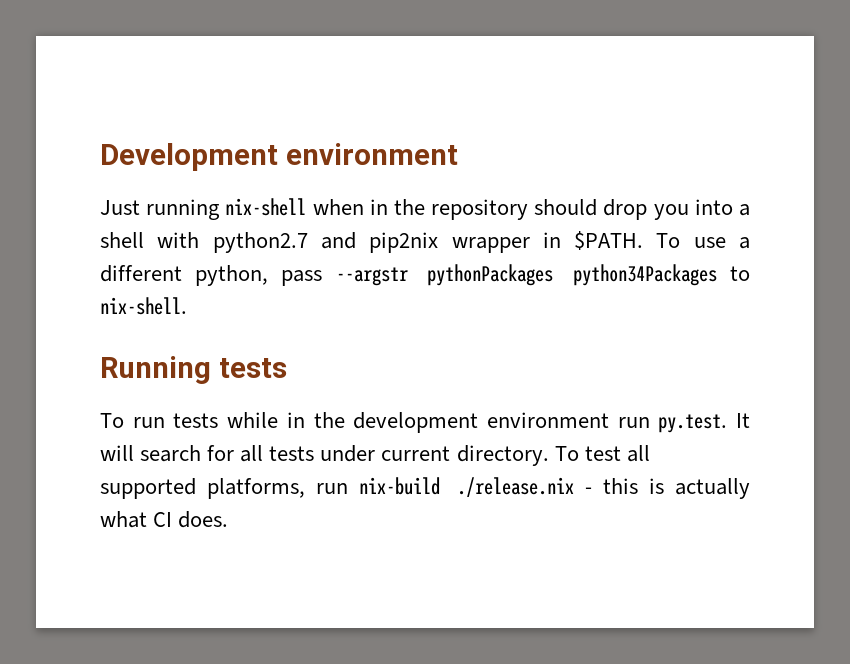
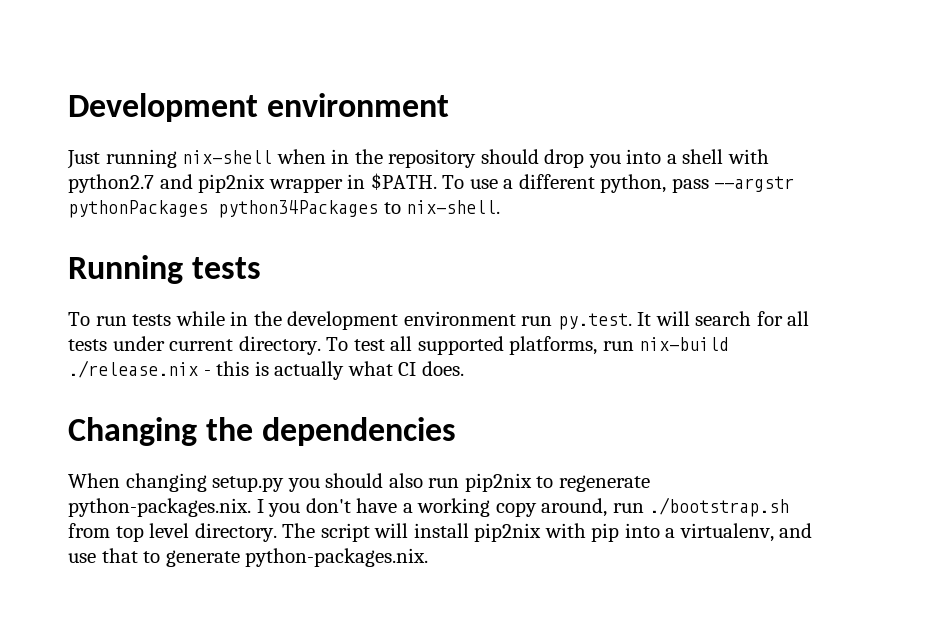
+ Changing the dependencies
+ When changing setup.py you should also run pip2nix to regenerate python-packages.nix. I you don't have a working copy around, run ./bootstrap.sh from top level directory. The script will install pip2nix with pip into a virtualenv, and use that to generate python-packages.nix.

